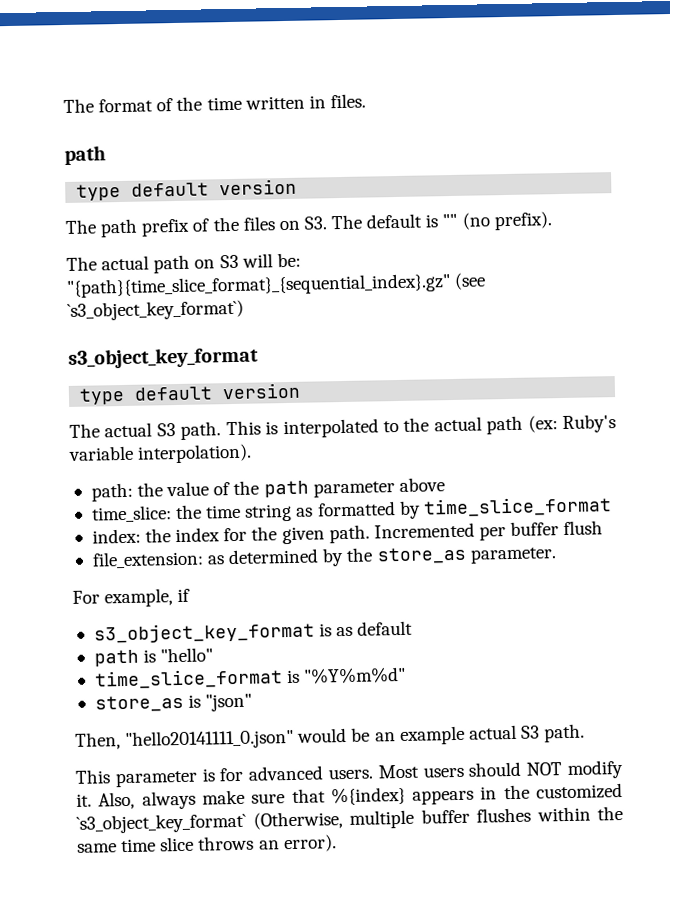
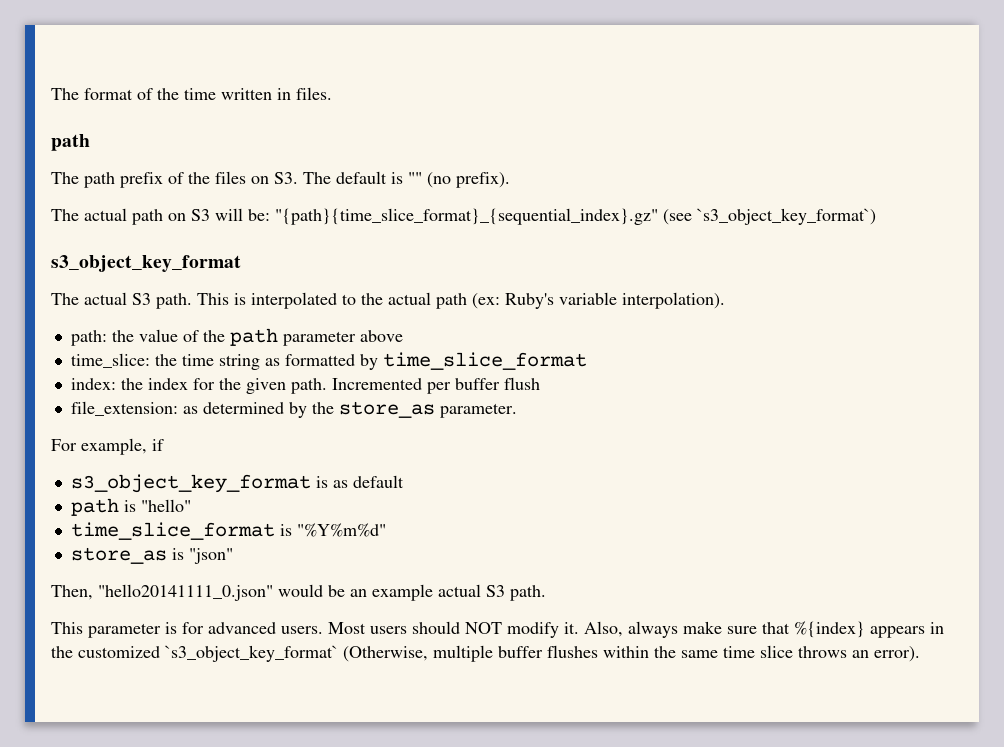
  The format of the time written in files.
  path
- type default version
  The actual path on S3 will be: "{path}{time_slice_format}_{sequential_index}.gz" (see `s3_object_key_format`)
  s3_object_key_format
- type default version

